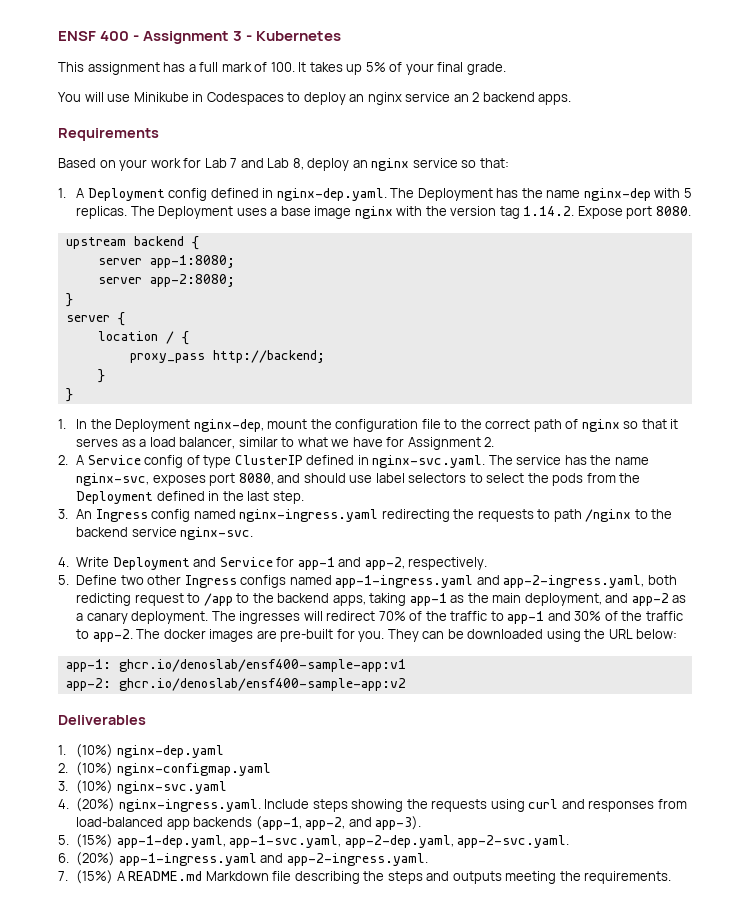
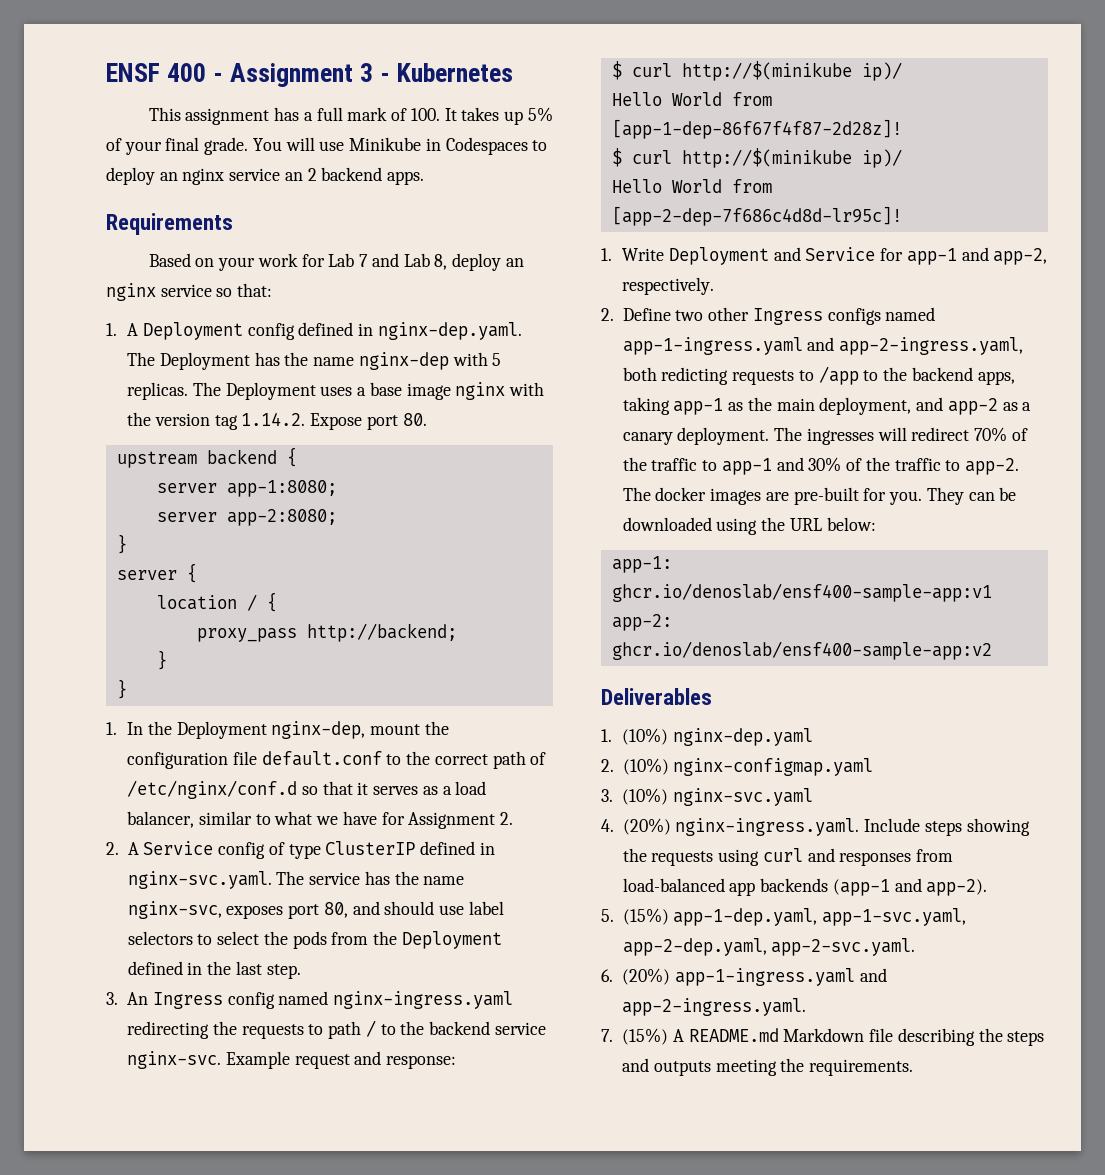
- This assignment has a full mark of 100. It takes up 5% of your final grade.
- You will use Minikube in Codespaces to deploy an nginx service an 2 backend apps.
+ This assignment has a full mark of 100. It takes up 5% of your final grade. You will use Minikube in Codespaces to deploy an nginx service an 2 backend apps.
- The Deployment uses a base image nginx with the version tag 1.14.2. Expose port 8080.
+ The Deployment uses a base image nginx with the version tag 1.14.2. Expose port 80.
- 1. In the Deployment nginx-dep, mount the configuration file to the correct path of nginx so that it serves as a load balancer, similar to what we have for Assignment 2.
+ 1. In the Deployment nginx-dep, mount the configuration file default.conf to the correct path of /etc/nginx/conf.d so that it serves as a load balancer, similar to what we have for Assignment 2.
- 2. A Service config of type ClusterIP defined in nginx-svc.yaml. The service has the name nginx-svc, exposes port 8080, and should use label selectors to select the pods from the Deployment defined in the last step.
+ 2. A Service config of type ClusterIP defined in nginx-svc.yaml. The service has the name nginx-svc, exposes port 80, and should use label selectors to select the pods from the Deployment defined in the last step.
- 3. An Ingress config named nginx-ingress.yaml redirecting the requests to path /nginx to the backend service nginx-svc.
- 4. Write Deployment and Service for app-1 and app-2, respectively.
+ 3. An Ingress config named nginx-ingress.yaml redirecting the requests to path / to the backend service nginx-svc. Example request and response:
+ $ curl http://$(minikube ip)/
+ Hello World from [app-1-dep-86f67f4f87-2d28z]!
+ $ curl http://$(minikube ip)/
+ Hello World from [app-2-dep-7f686c4d8d-lr95c]!
+ 1. Write Deployment and Service for app-1 and app-2, respectively.
- 5. Define two other Ingress configs named app-1-ingress.yaml and app-2-ingress.yaml, both redicting request to /app to the backend apps, taking app-1 as the main deployment, and app-2 as a canary deployment.
+ 2. Define two other Ingress configs named app-1-ingress.yaml and app-2-ingress.yaml, both redicting requests to /app to the backend apps, taking app-1 as the main deployment, and app-2 as a canary deployment.
- 4. (20%) nginx-ingress.yaml. Include steps showing the requests using curl and responses from load-balanced app backends (app-1, app-2, and app-3).
+ 4. (20%) nginx-ingress.yaml. Include steps showing the requests using curl and responses from load-balanced app backends (app-1 and app-2).

